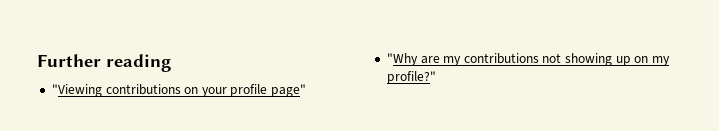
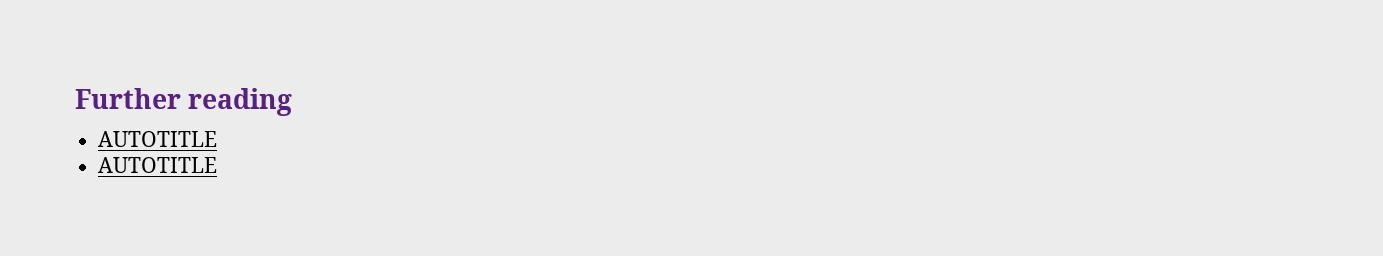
  Further reading
- "Viewing contributions on your profile page"
- "Why are my contributions not showing up on my profile?"
+ AUTOTITLE
+ AUTOTITLE

